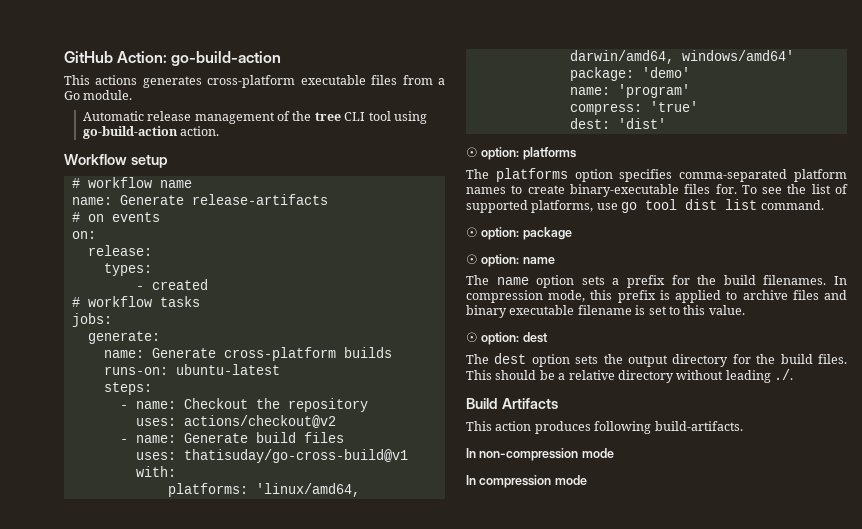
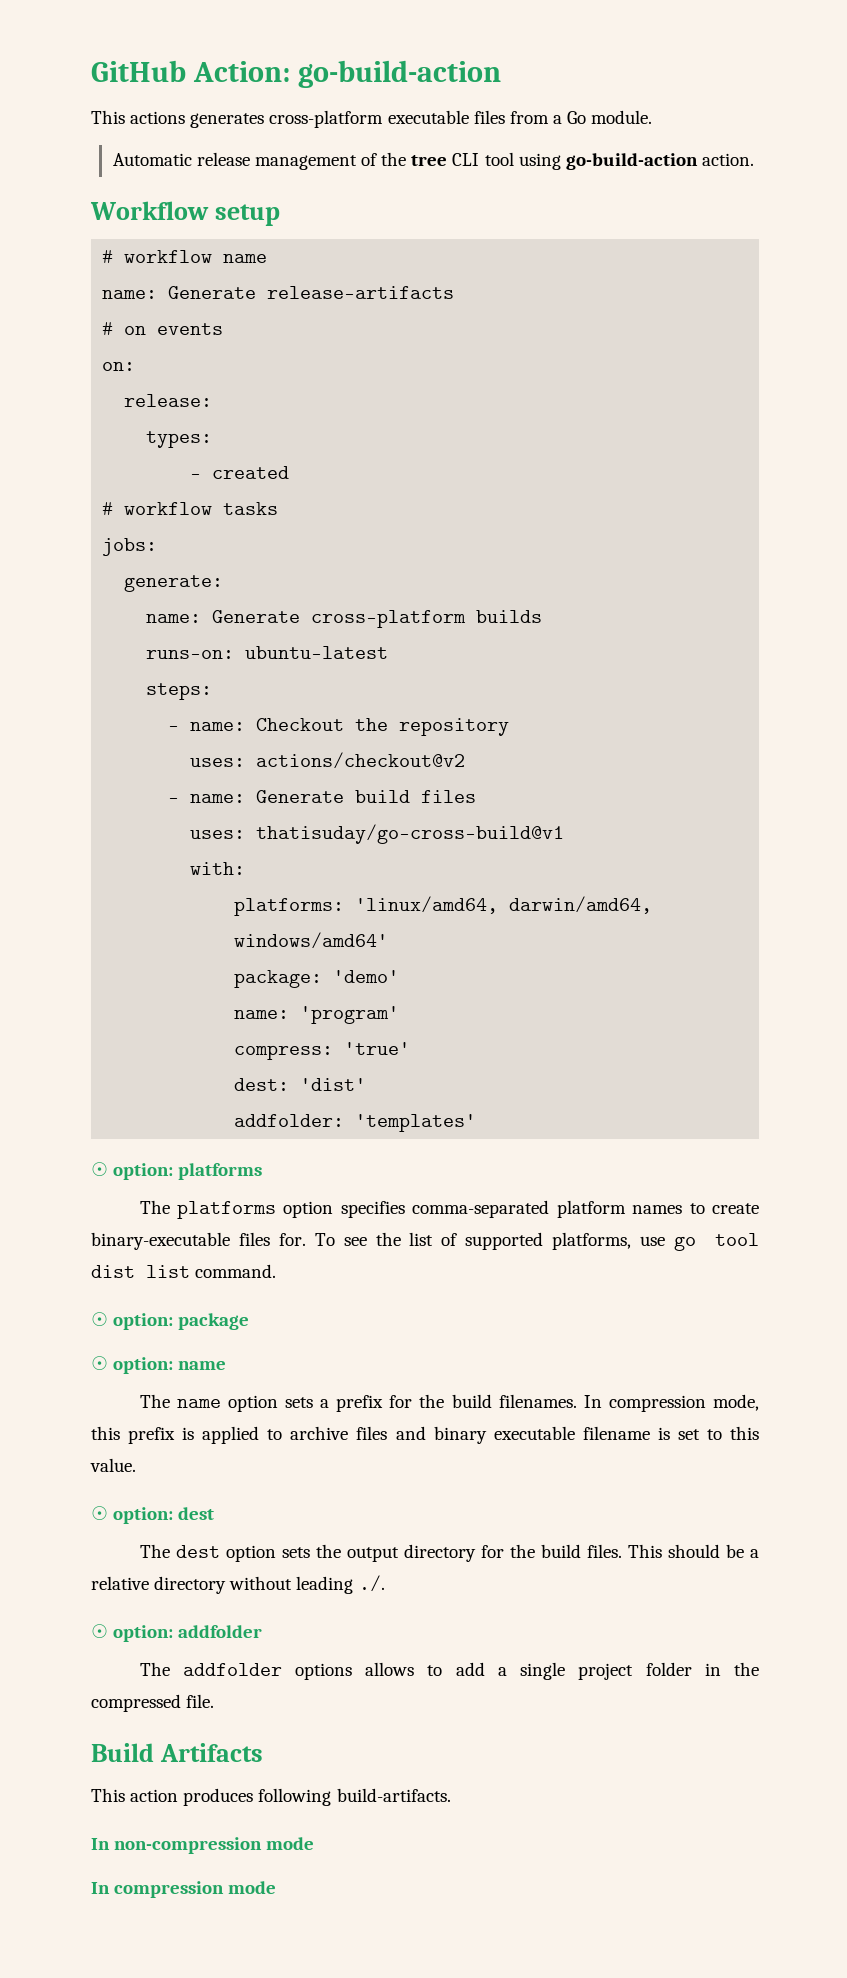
+ addfolder: 'templates'
+ ☉ option: addfolder
+ The addfolder options allows to add a single project folder in the compressed file.

